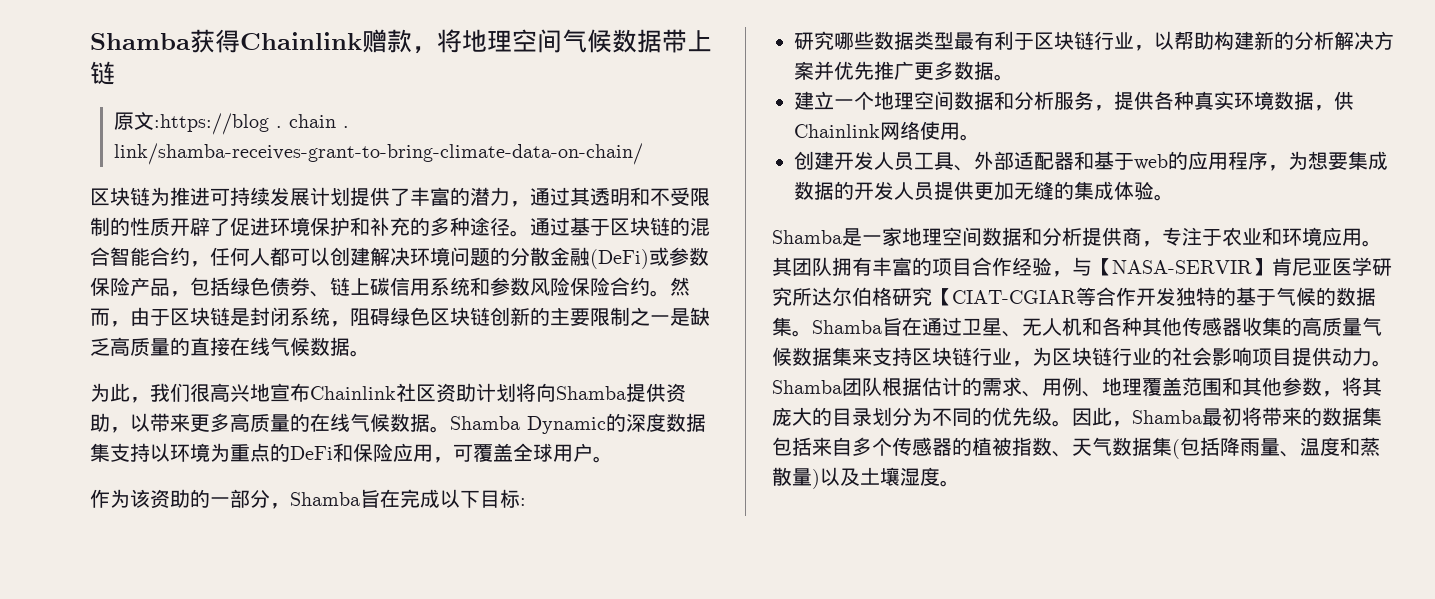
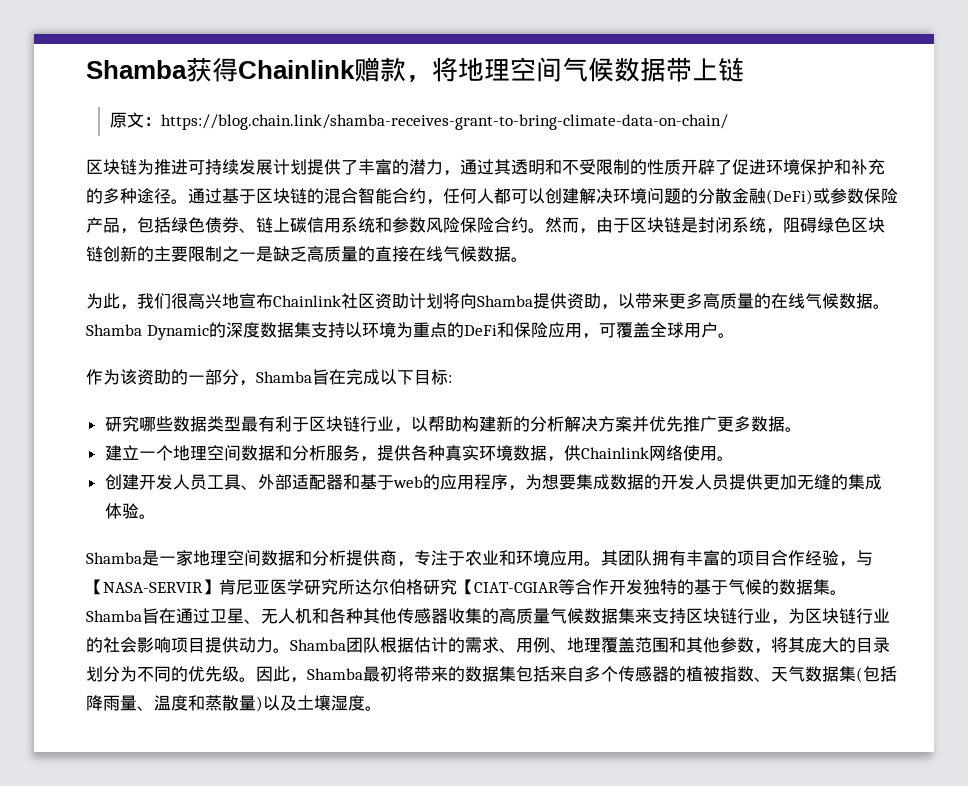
- 原文:https://blog . chain . link/shamba-receives-grant-to-bring-climate-data-on-chain/
+ 原文：https://blog.chain.link/shamba-receives-grant-to-bring-climate-data-on-chain/

